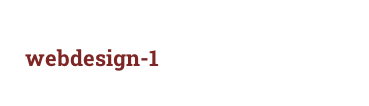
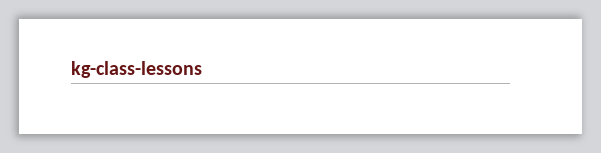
- webdesign-1
+ kg-class-lessons

